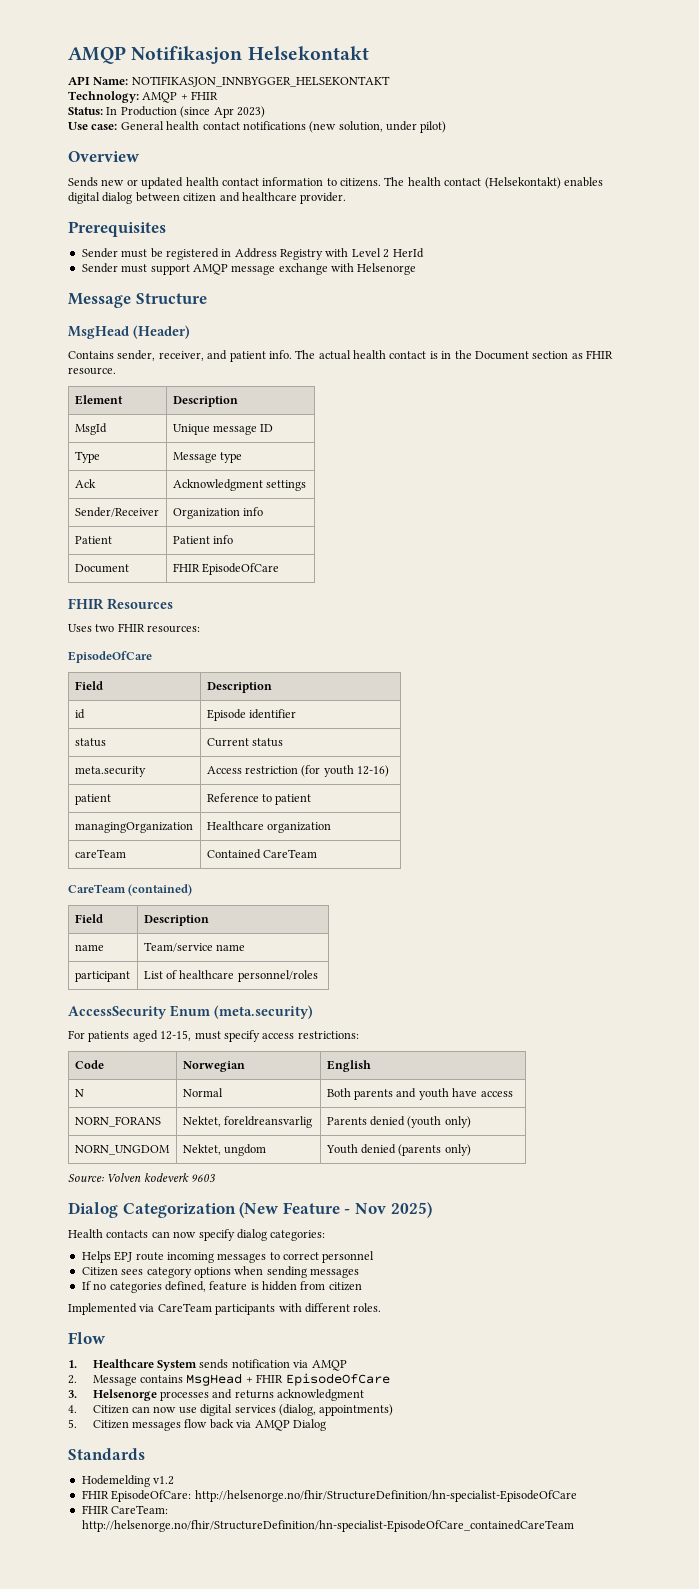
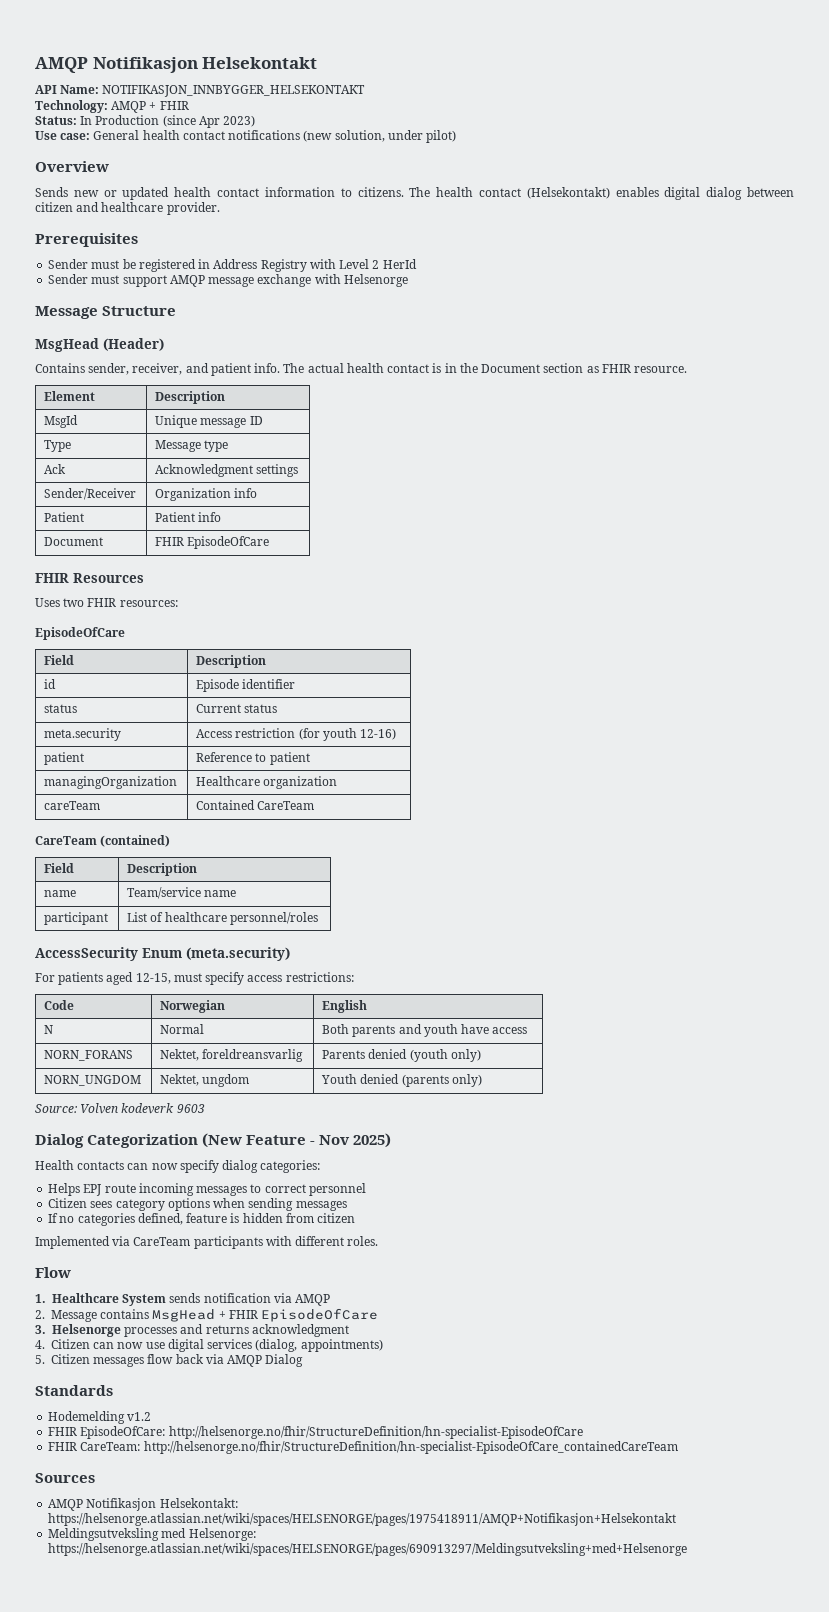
+ Sources
+ AMQP Notifikasjon Helsekontakt: https://helsenorge.atlassian.net/wiki/spaces/HELSENORGE/pages/1975418911/AMQP+Notifikasjon+Helsekontakt
+ Meldingsutveksling med Helsenorge: https://helsenorge.atlassian.net/wiki/spaces/HELSENORGE/pages/690913297/Meldingsutveksling+med+Helsenorge

